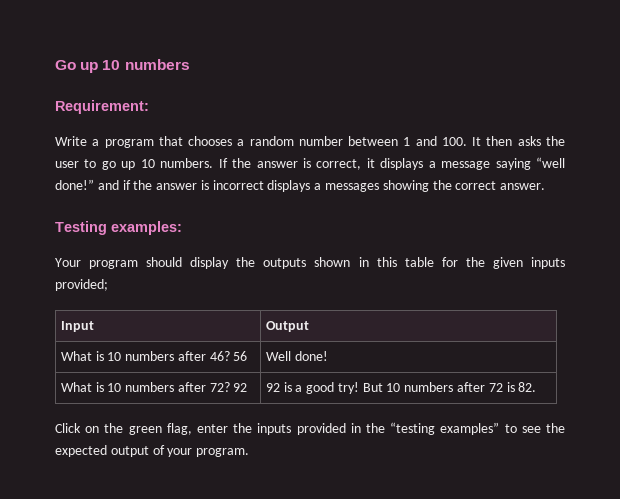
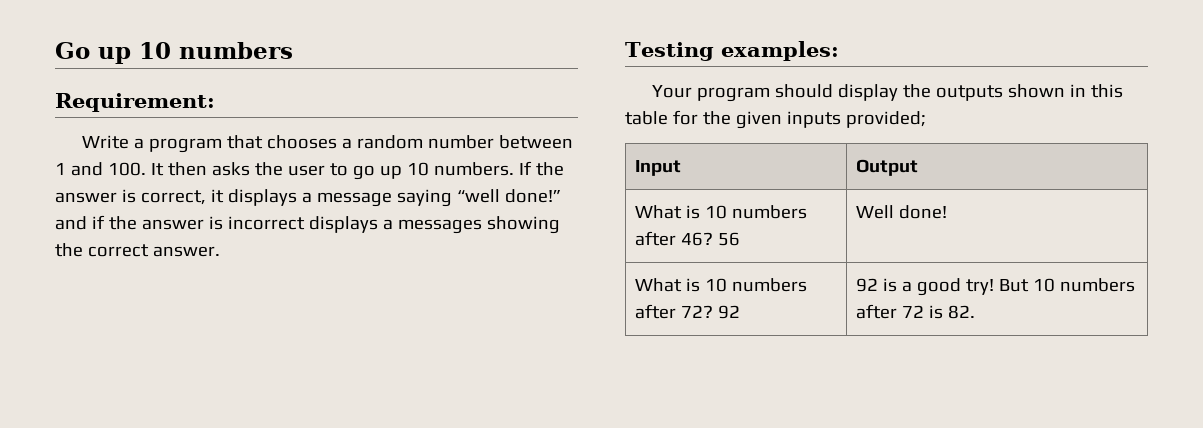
- Click on the green flag, enter the inputs provided in the “testing examples” to see the expected output of your program.

